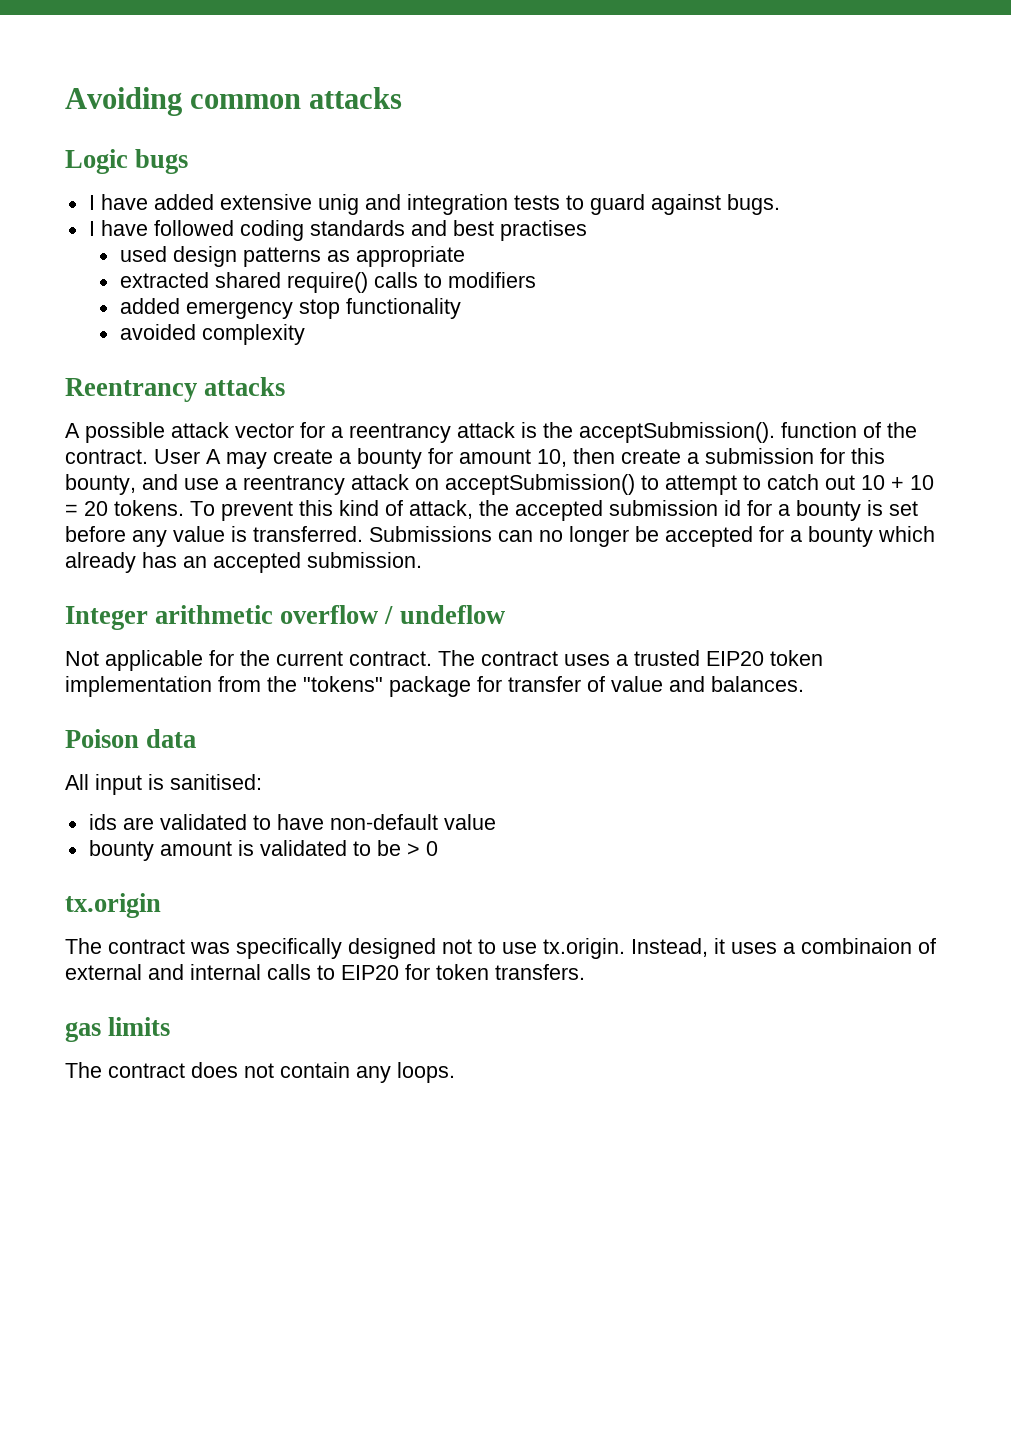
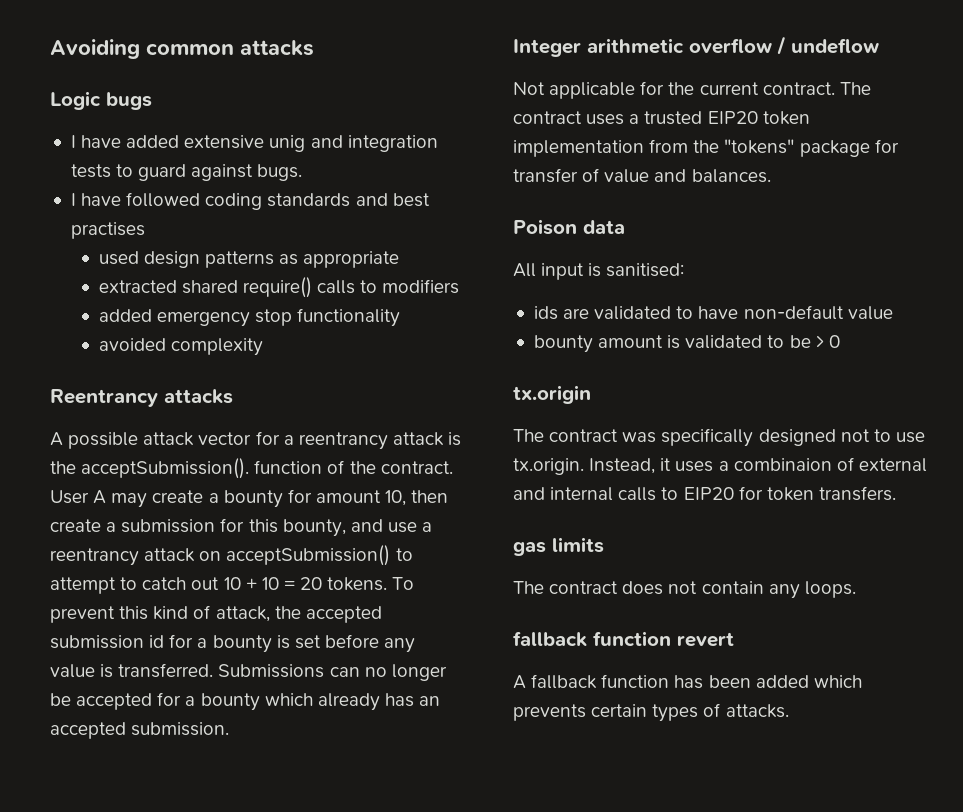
+ fallback function revert
+ A fallback function has been added which prevents certain types of attacks.

